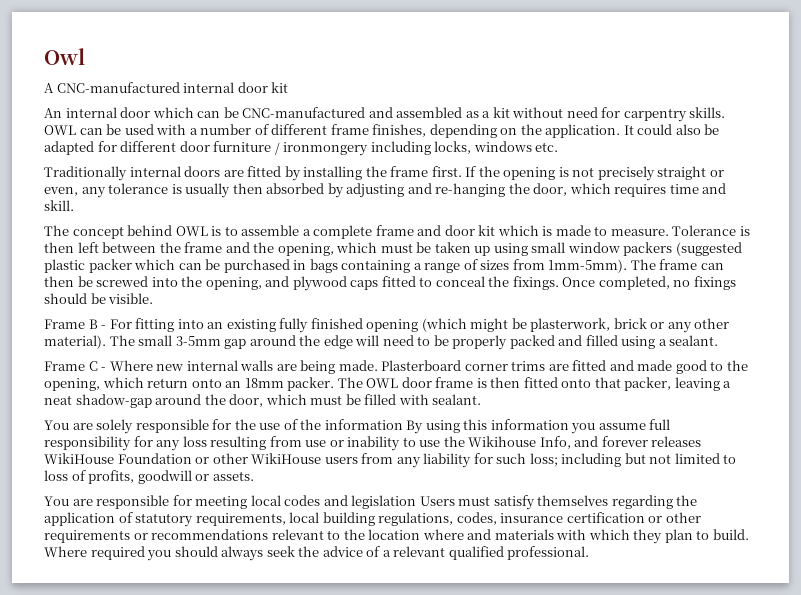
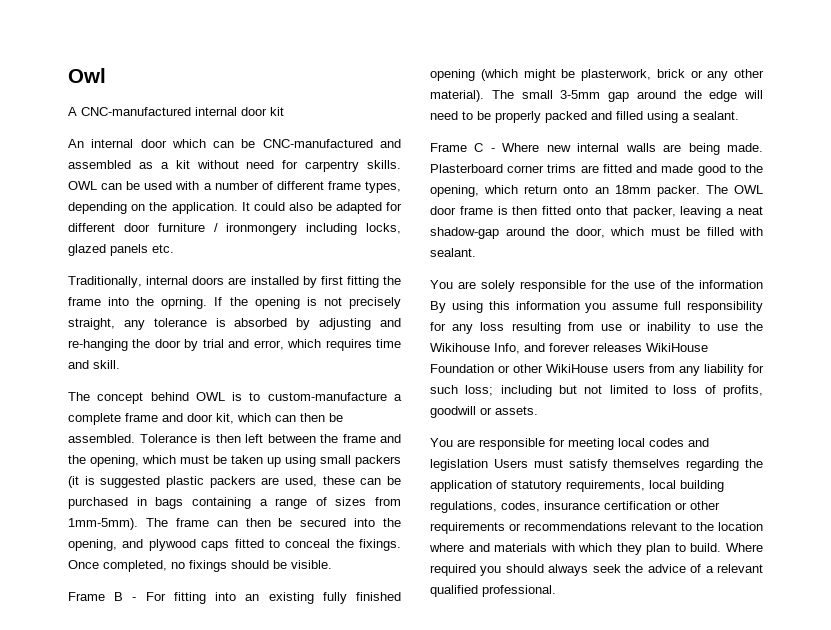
- OWL can be used with a number of different frame finishes, depending on the application.
+ OWL can be used with a number of different frame types, depending on the application.
- It could also be adapted for different door furniture / ironmongery including locks, windows etc.
+ It could also be adapted for different door furniture / ironmongery including locks, glazed panels etc.
- Traditionally internal doors are fitted by installing the frame first.
+ Traditionally, internal doors are installed by first fitting the frame into the oprning.
- If the opening is not precisely straight or even, any tolerance is usually then absorbed by adjusting and re-hanging the door, which requires time and skill.
+ If the opening is not precisely straight, any tolerance is absorbed by adjusting and re-hanging the door by trial and error, which requires time and skill.
- The concept behind OWL is to assemble a complete frame and door kit which is made to measure.
+ The concept behind OWL is to custom-manufacture a complete frame and door kit, which can then be assembled.
- Tolerance is then left between the frame and the opening, which must be taken up using small window packers (suggested plastic packer which can be purchased in bags containing a range of sizes from 1mm-5mm).
+ Tolerance is then left between the frame and the opening, which must be taken up using small packers (it is suggested plastic packers are used, these can be purchased in bags containing a range of sizes from 1mm-5mm).
- The frame can then be screwed into the opening, and plywood caps fitted to conceal the fixings.
+ The frame can then be secured into the opening, and plywood caps fitted to conceal the fixings.

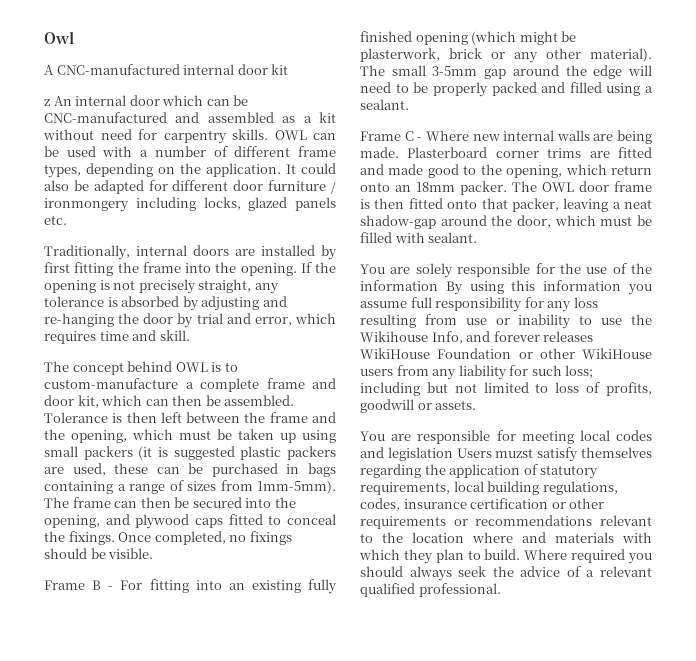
- An internal door which can be CNC-manufactured and assembled as a kit without need for carpentry skills.
+ z An internal door which can be CNC-manufactured and assembled as a kit without need for carpentry skills.
- Traditionally, internal doors are installed by first fitting the frame into the oprning.
+ Traditionally, internal doors are installed by first fitting the frame into the opening.
- You are responsible for meeting local codes and legislation Users must satisfy themselves regarding the application of statutory requirements, local building regulations, codes, insurance certification or other requirements or recommendations relevant to the location where and materials with which they plan to build.
+ You are responsible for meeting local codes and legislation Users muzst satisfy themselves regarding the application of statutory requirements, local building regulations, codes, insurance certification or other requirements or recommendations relevant to the location where and materials with which they plan to build.

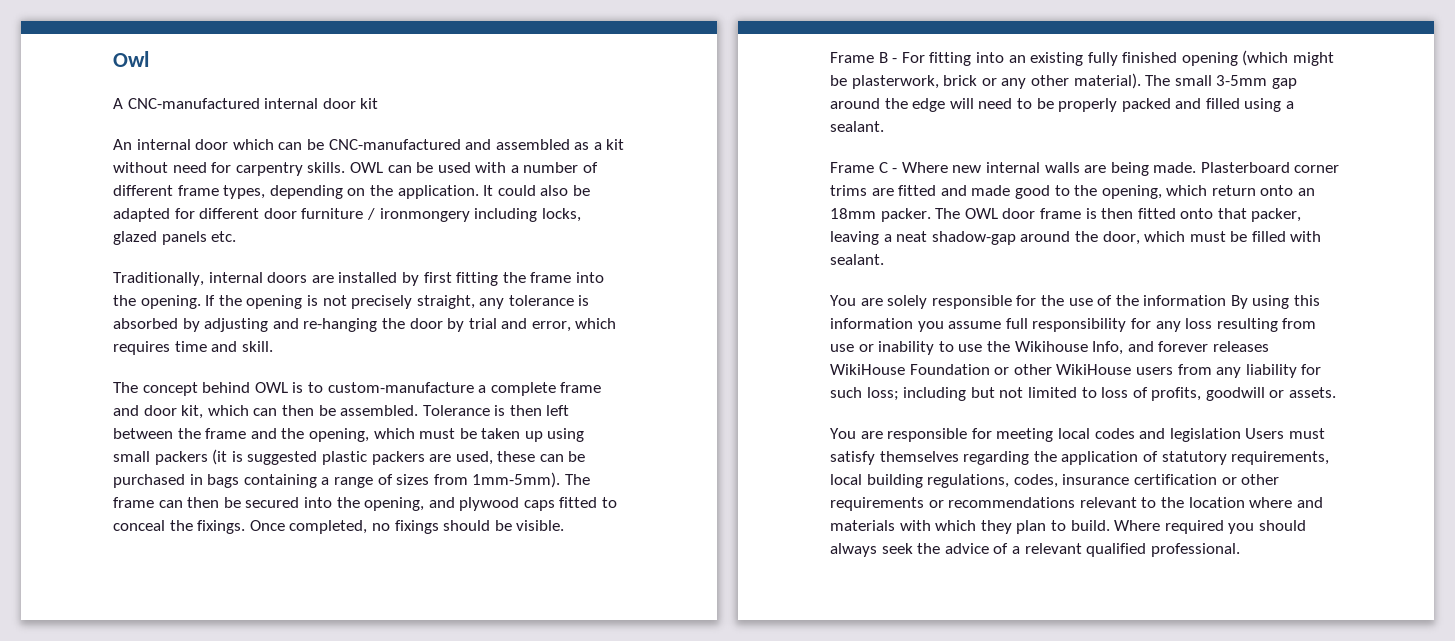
- z An internal door which can be CNC-manufactured and assembled as a kit without need for carpentry skills.
+ An internal door which can be CNC-manufactured and assembled as a kit without need for carpentry skills.
- You are responsible for meeting local codes and legislation Users muzst satisfy themselves regarding the application of statutory requirements, local building regulations, codes, insurance certification or other requirements or recommendations relevant to the location where and materials with which they plan to build.
+ You are responsible for meeting local codes and legislation Users must satisfy themselves regarding the application of statutory requirements, local building regulations, codes, insurance certification or other requirements or recommendations relevant to the location where and materials with which they plan to build.

